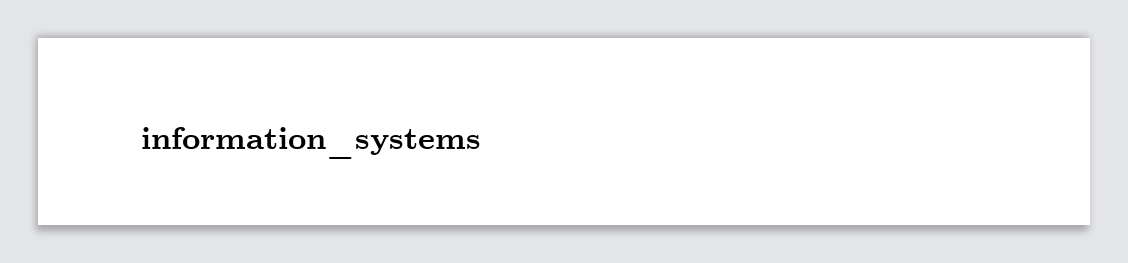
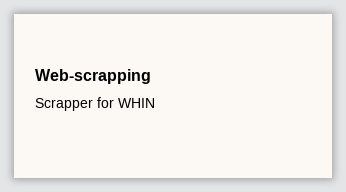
- information_systems
+ Web-scrapping
+ Scrapper for WHIN

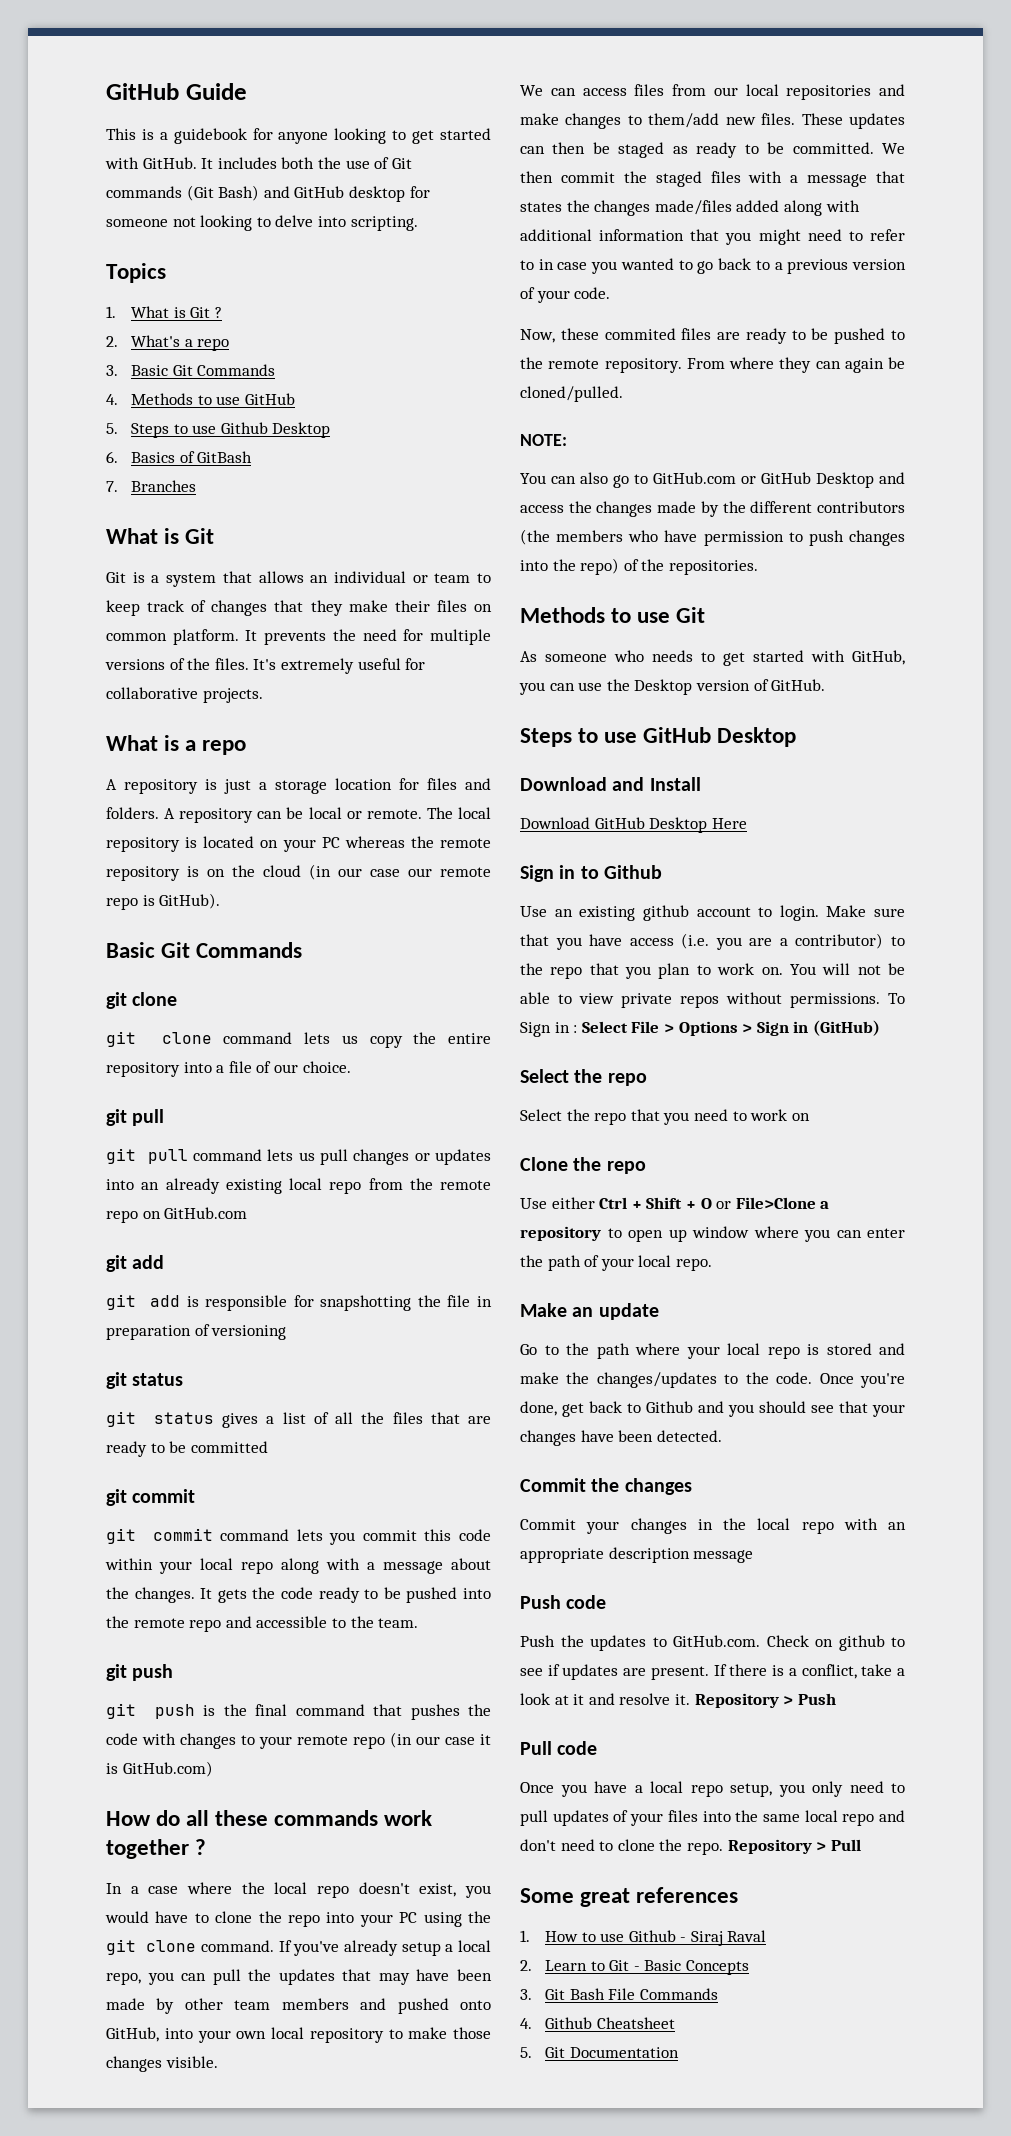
- Web-scrapping
- Scrapper for WHIN
+ GitHub Guide
+ This is a guidebook for anyone looking to get started with GitHub. It includes both the use of Git commands (Git Bash) and GitHub desktop for someone not looking to delve into scripting.
+ Topics
+ 1. What is Git ?
+ 2. What's a repo
+ 3. Basic Git Commands
+ 4. Methods to use GitHub
+ 5. Steps to use Github Desktop
+ 6. Basics of GitBash
+ 7. Branches
+ What is Git
+ Git is a system that allows an individual or team to keep track of changes that they make their files on common platform. It prevents the need for multiple versions of the files. It's extremely useful for collaborative projects.
+ What is a repo
+ A repository is just a storage location for files and folders. A repository can be local or remote. The local repository is located on your PC whereas the remote repository is on the cloud (in our case our remote repo is GitHub).
+ Basic Git Commands
+ git clone
+ git clone command lets us copy the entire repository into a file of our choice.
+ git pull
+ git pull command lets us pull changes or updates into an already existing local repo from the remote repo on GitHub.com
+ git add
+ git add is responsible for snapshotting the file in preparation of versioning
+ git status
+ git status gives a list of all the files that are ready to be committed
+ git commit
+ git commit command lets you commit this code within your local repo along with a message about the changes. It gets the code ready to be pushed into the remote repo and accessible to the team.
+ git push
+ git push is the final command that pushes the code with changes to your remote repo (in our case it is GitHub.com)
+ How do all these commands work together ?
+ In a case where the local repo doesn't exist, you would have to clone the repo into your PC using the git clone command. If you've already setup a local repo, you can pull the updates that may have been made by other team members and pushed onto GitHub, into your own local repository to make those changes visible.
+ We can access files from our local repositories and make changes to them/add new files. These updates can then be staged as ready to be committed. We then commit the staged files with a message that states the changes made/files added along with additional information that you might need to refer to in case you wanted to go back to a previous version of your code.
+ Now, these commited files are ready to be pushed to the remote repository. From where they can again be cloned/pulled.
+ NOTE:
+ You can also go to GitHub.com or GitHub Desktop and access the changes made by the different contributors (the members who have permission to push changes into the repo) of the repositories.
+ Methods to use Git
+ As someone who needs to get started with GitHub, you can use the Desktop version of GitHub.
+ Steps to use GitHub Desktop
+ Download and Install
+ Download GitHub Desktop Here
+ Sign in to Github
+ Use an existing github account to login. Make sure that you have access (i.e. you are a contributor) to the repo that you plan to work on. You will not be able to view private repos without permissions. To Sign in : Select File > Options > Sign in (GitHub)
+ Select the repo
+ Select the repo that you need to work on
+ Clone the repo
+ Use either Ctrl + Shift + O or File>Clone a repository to open up window where you can enter the path of your local repo.
+ Make an update
+ Go to the path where your local repo is stored and make the changes/updates to the code. Once you're done, get back to Github and you should see that your changes have been detected.
+ Commit the changes
+ Commit your changes in the local repo with an appropriate description message
+ Push code
+ Push the updates to GitHub.com. Check on github to see if updates are present. If there is a conflict, take a look at it and resolve it. Repository > Push
+ Pull code
+ Once you have a local repo setup, you only need to pull updates of your files into the same local repo and don't need to clone the repo. Repository > Pull
+ Some great references
+ 1. How to use Github - Siraj Raval
+ 2. Learn to Git - Basic Concepts
+ 3. Git Bash File Commands
+ 4. Github Cheatsheet
+ 5. Git Documentation

